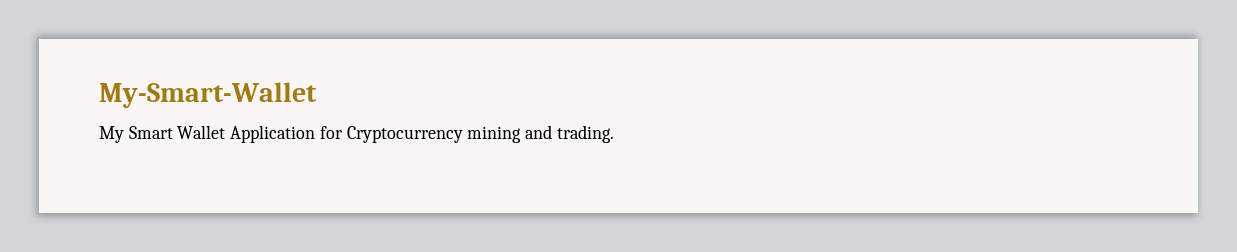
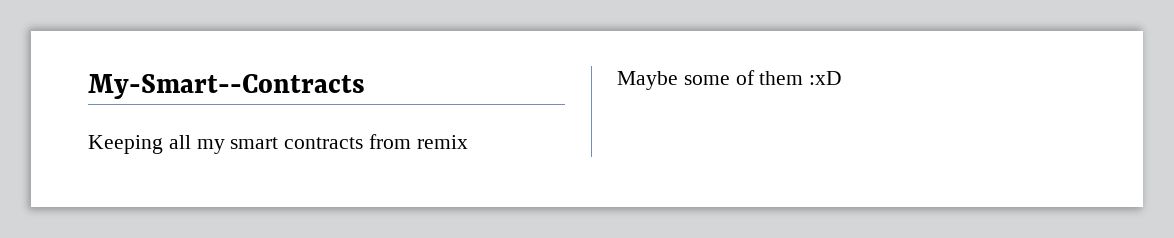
- My-Smart-Wallet
- My Smart Wallet Application for Cryptocurrency mining and trading.
+ My-Smart--Contracts
+ Keeping all my smart contracts from remix
+ Maybe some of them :xD

